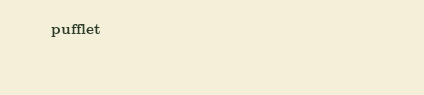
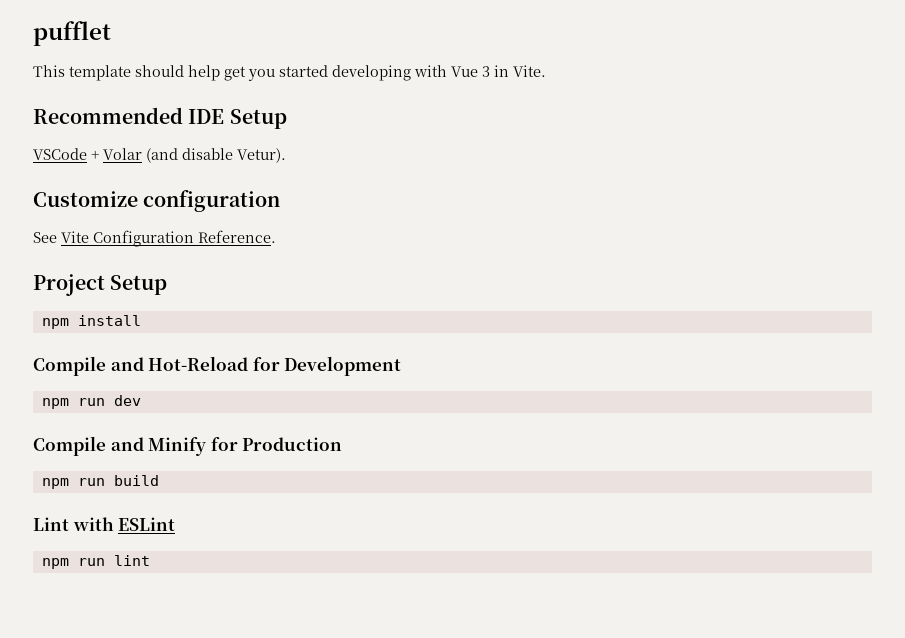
+ This template should help get you started developing with Vue 3 in Vite.
+ Recommended IDE Setup
+ VSCode + Volar (and disable Vetur).
+ Customize configuration
+ See Vite Configuration Reference.
+ Project Setup
+ npm install
+ Compile and Hot-Reload for Development
+ npm run dev
+ Compile and Minify for Production
+ npm run build
+ Lint with ESLint
+ npm run lint

